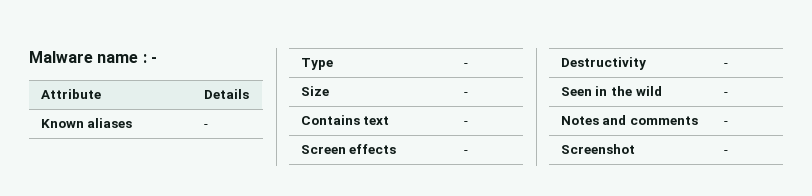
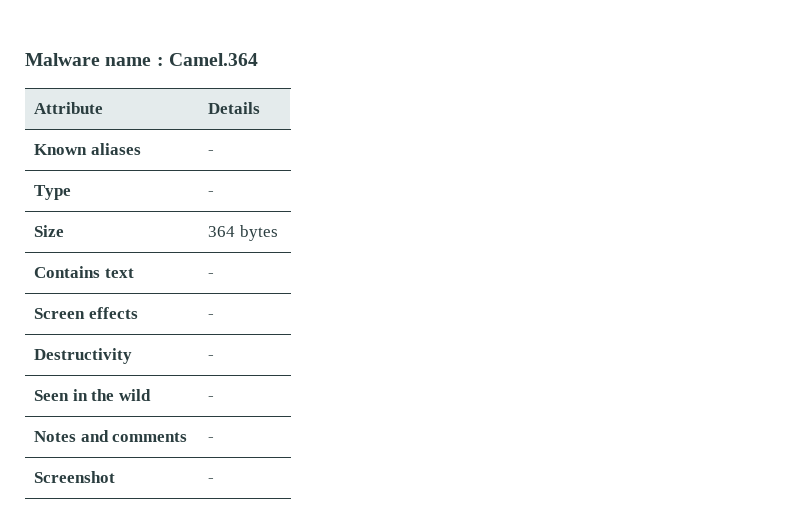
- Malware name : -
+ Malware name : Camel.364
- Size | -
+ Size | 364 bytes

